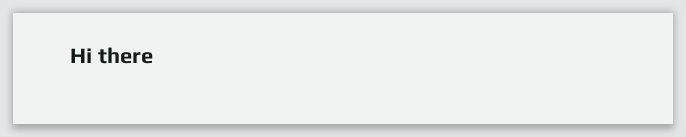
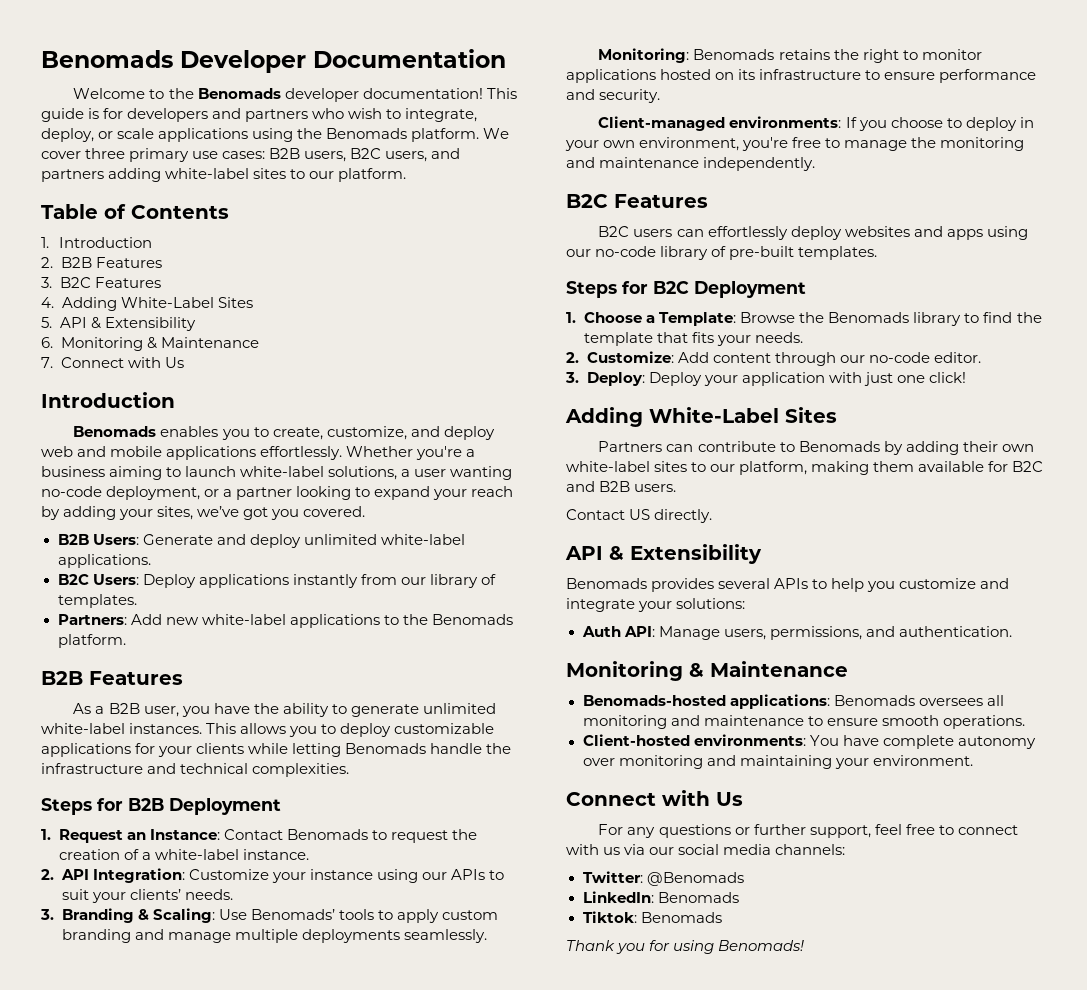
- Hi there
+ Benomads Developer Documentation
+ Welcome to the Benomads developer documentation! This guide is for developers and partners who wish to integrate, deploy, or scale applications using the Benomads platform. We cover three primary use cases: B2B users, B2C users, and partners adding white-label sites to our platform.
+ Table of Contents
+ 1. Introduction
+ 2. B2B Features
+ 3. B2C Features
+ 4. Adding White-Label Sites
+ 5. API & Extensibility
+ 6. Monitoring & Maintenance
+ 7. Connect with Us
+ Introduction
+ Benomads enables you to create, customize, and deploy web and mobile applications effortlessly. Whether you're a business aiming to launch white-label solutions, a user wanting no-code deployment, or a partner looking to expand your reach by adding your sites, we’ve got you covered.
+ B2B Users: Generate and deploy unlimited white-label applications.
+ B2C Users: Deploy applications instantly from our library of templates.
+ Partners: Add new white-label applications to the Benomads platform.
+ B2B Features
+ As a B2B user, you have the ability to generate unlimited white-label instances. This allows you to deploy customizable applications for your clients while letting Benomads handle the infrastructure and technical complexities.
+ Steps for B2B Deployment
+ 1. Request an Instance: Contact Benomads to request the creation of a white-label instance.
+ 2. API Integration: Customize your instance using our APIs to suit your clients’ needs.
+ 3. Branding & Scaling: Use Benomads’ tools to apply custom branding and manage multiple deployments seamlessly.
+ Monitoring: Benomads retains the right to monitor applications hosted on its infrastructure to ensure performance and security.
+ Client-managed environments: If you choose to deploy in your own environment, you're free to manage the monitoring and maintenance independently.
+ B2C Features
+ B2C users can effortlessly deploy websites and apps using our no-code library of pre-built templates.
+ Steps for B2C Deployment
+ 1. Choose a Template: Browse the Benomads library to find the template that fits your needs.
+ 2. Customize: Add content through our no-code editor.
+ 3. Deploy: Deploy your application with just one click!
+ Adding White-Label Sites
+ Partners can contribute to Benomads by adding their own white-label sites to our platform, making them available for B2C and B2B users.
+ Contact US directly.
+ API & Extensibility
+ Benomads provides several APIs to help you customize and integrate your solutions:
+ Auth API: Manage users, permissions, and authentication.
+ Monitoring & Maintenance
+ Benomads-hosted applications: Benomads oversees all monitoring and maintenance to ensure smooth operations.
+ Client-hosted environments: You have complete autonomy over monitoring and maintaining your environment.
+ Connect with Us
+ For any questions or further support, feel free to connect with us via our social media channels:
+ Twitter: @Benomads
+ LinkedIn: Benomads
+ Tiktok: Benomads
+ Thank you for using Benomads!

